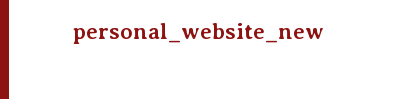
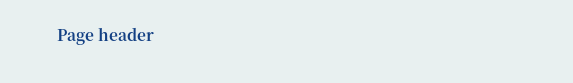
- personal_website_new
+ Page header

